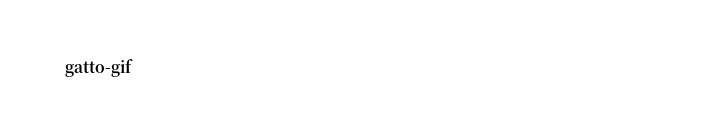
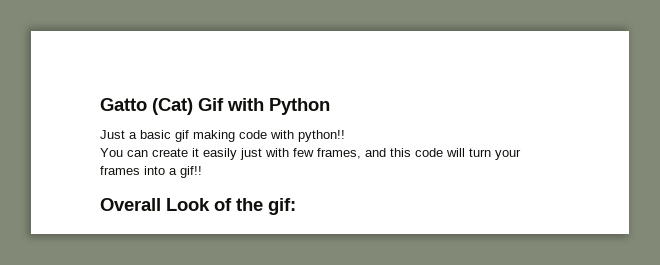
- gatto-gif
+ Gatto (Cat) Gif with Python
+ Just a basic gif making code with python!!
+ You can create it easily just with few frames, and this code will turn your frames into a gif!!
+ Overall Look of the gif:

